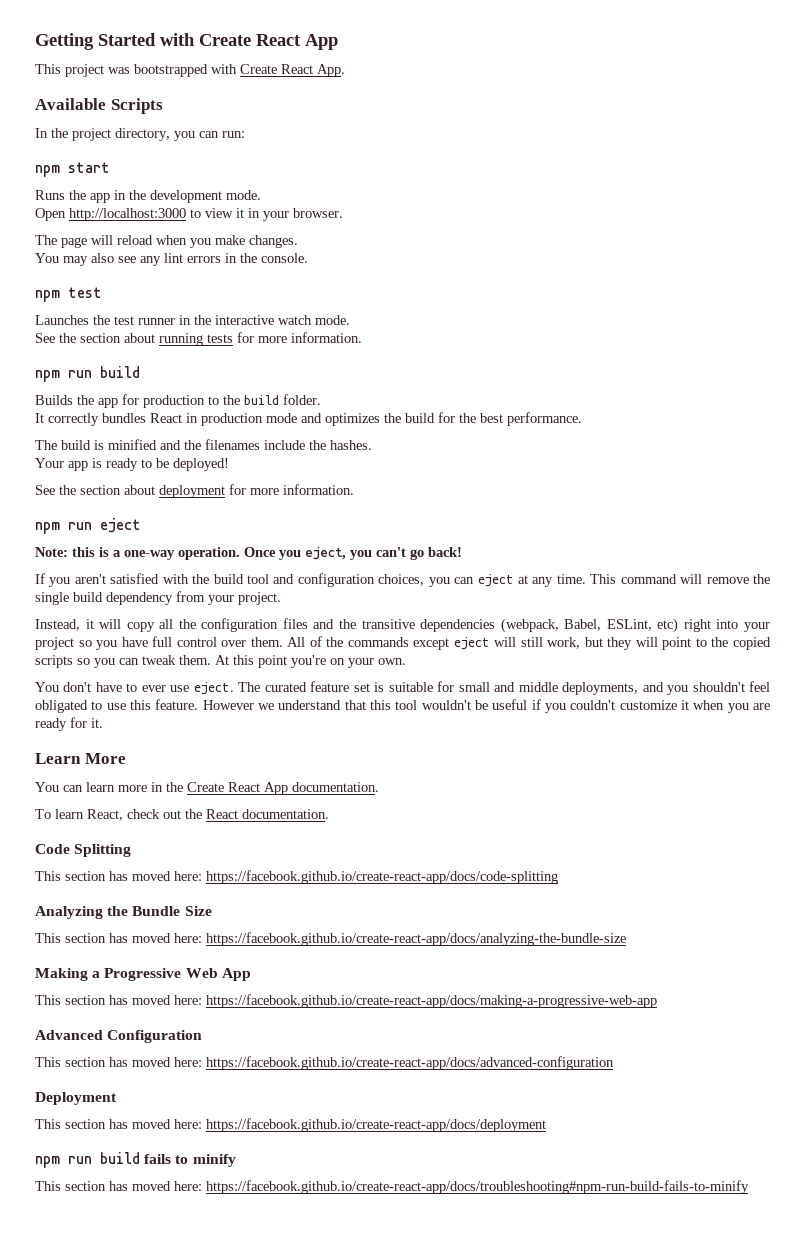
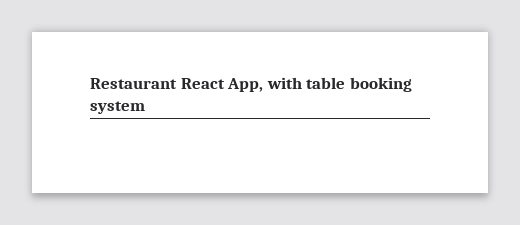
- Getting Started with Create React App
- This project was bootstrapped with Create React App.
- Available Scripts
- In the project directory, you can run:
- npm start
- Runs the app in the development mode.
- Open http://localhost:3000 to view it in your browser.
- The page will reload when you make changes.
- You may also see any lint errors in the console.
- npm test
- Launches the test runner in the interactive watch mode.
- See the section about running tests for more information.
- npm run build
- Builds the app for production to the build folder.
- It correctly bundles React in production mode and optimizes the build for the best performance.
- The build is minified and the filenames include the hashes.
- Your app is ready to be deployed!
- See the section about deployment for more information.
- npm run eject
- Note: this is a one-way operation. Once you eject, you can't go back!
- If you aren't satisfied with the build tool and configuration choices, you can eject at any time. This command will remove the single build dependency from your project.
- Instead, it will copy all the configuration files and the transitive dependencies (webpack, Babel, ESLint, etc) right into your project so you have full control over them. All of the commands except eject will still work, but they will point to the copied scripts so you can tweak them. At this point you're on your own.
- You don't have to ever use eject. The curated feature set is suitable for small and middle deployments, and you shouldn't feel obligated to use this feature. However we understand that this tool wouldn't be useful if you couldn't customize it when you are ready for it.
- Learn More
- You can learn more in the Create React App documentation.
- To learn React, check out the React documentation.
- Code Splitting
- This section has moved here: https://facebook.github.io/create-react-app/docs/code-splitting
- Analyzing the Bundle Size
- This section has moved here: https://facebook.github.io/create-react-app/docs/analyzing-the-bundle-size
- Making a Progressive Web App
- This section has moved here: https://facebook.github.io/create-react-app/docs/making-a-progressive-web-app
- Advanced Configuration
- This section has moved here: https://facebook.github.io/create-react-app/docs/advanced-configuration
- Deployment
- This section has moved here: https://facebook.github.io/create-react-app/docs/deployment
- npm run build fails to minify
- This section has moved here: https://facebook.github.io/create-react-app/docs/troubleshooting#npm-run-build-fails-to-minify
+ Restaurant React App, with table booking system

